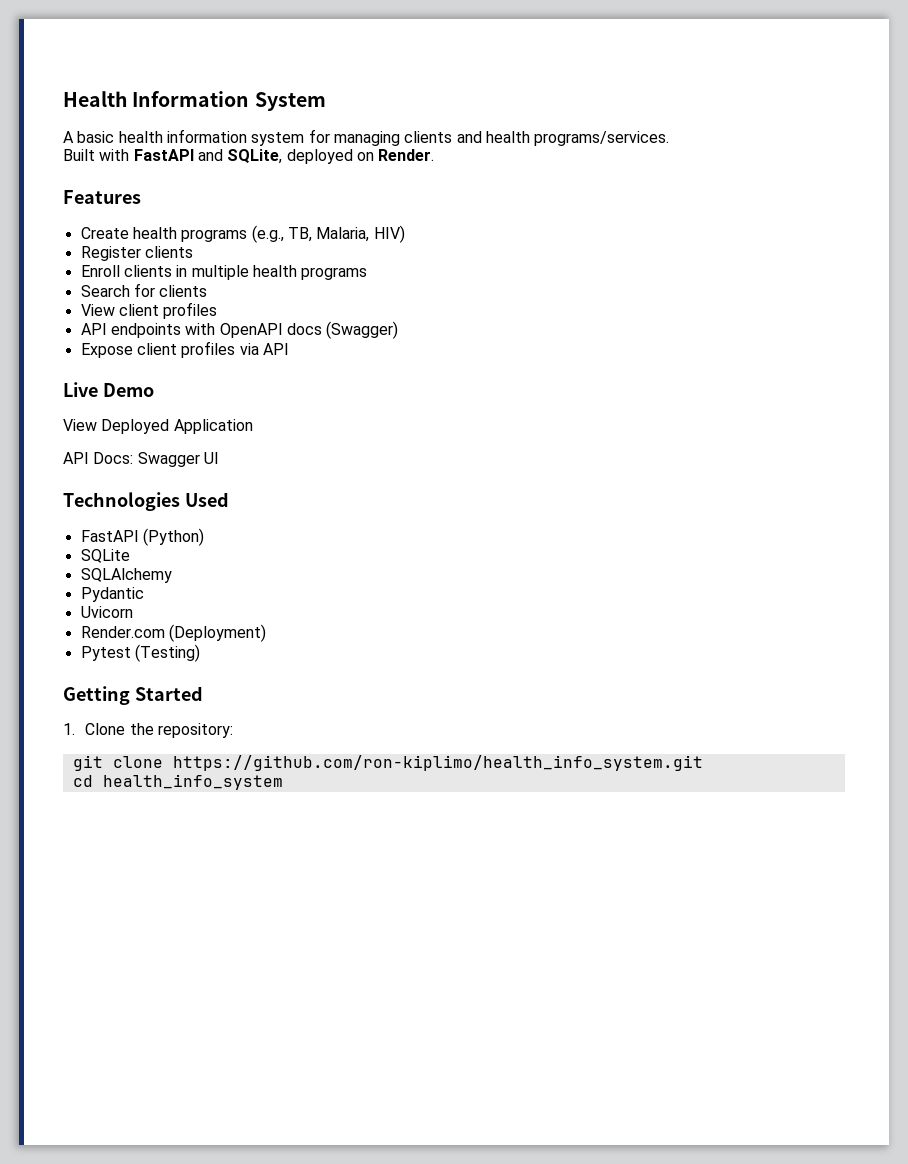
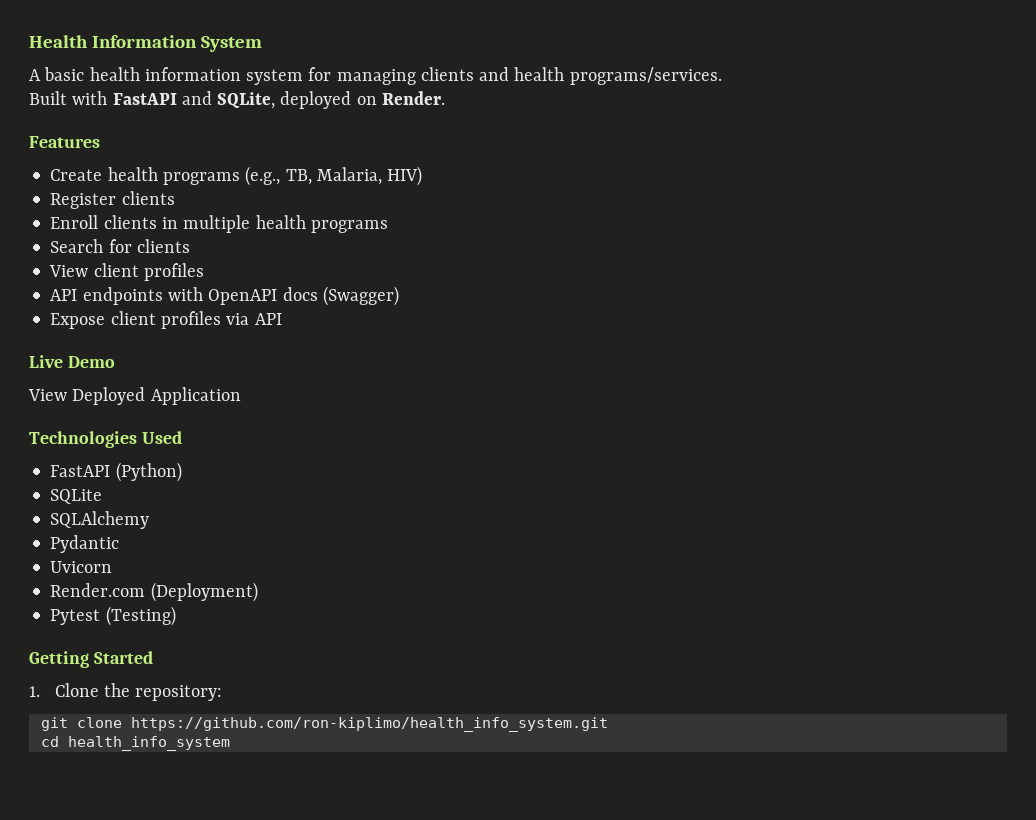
- API Docs: Swagger UI

